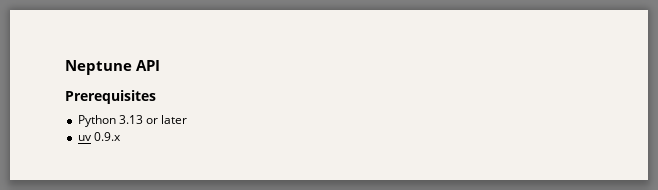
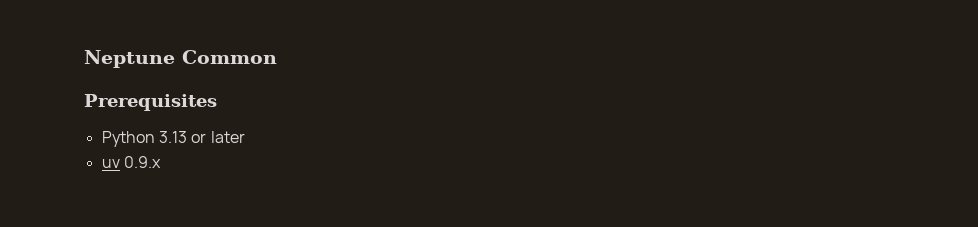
- Neptune API
+ Neptune Common

